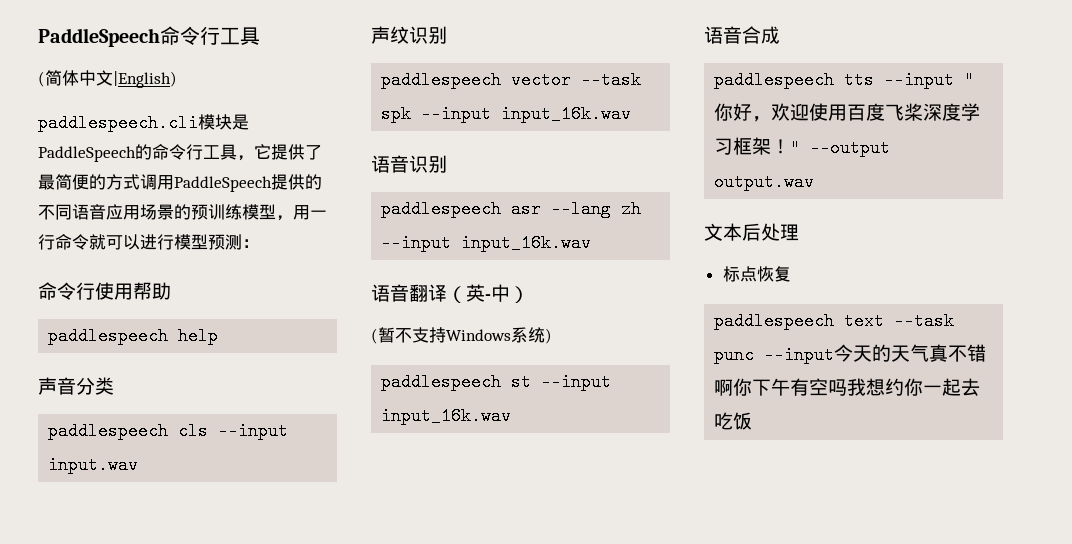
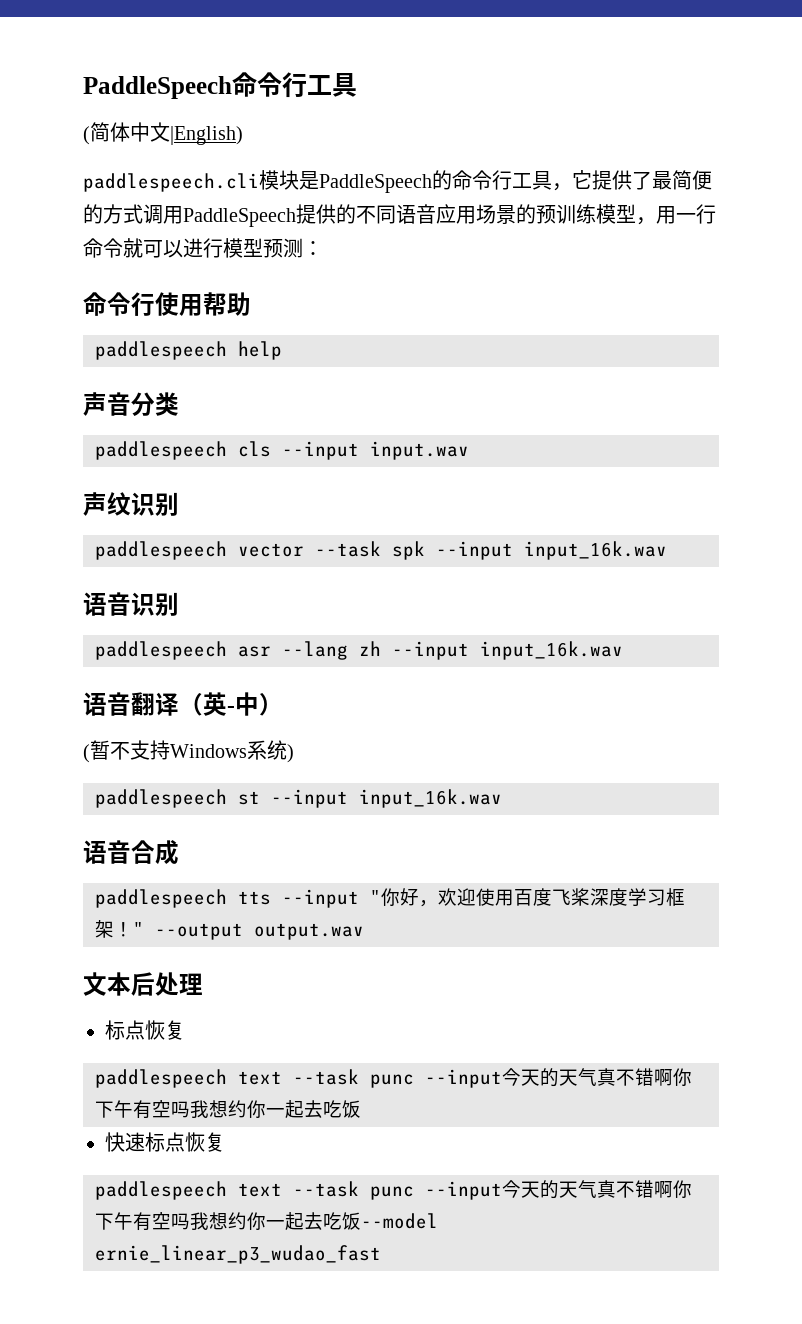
+ 快速标点恢复
+ paddlespeech text --task punc --input今天的天气真不错啊你下午有空吗我想约你一起去吃饭--model ernie_linear_p3_wudao_fast

